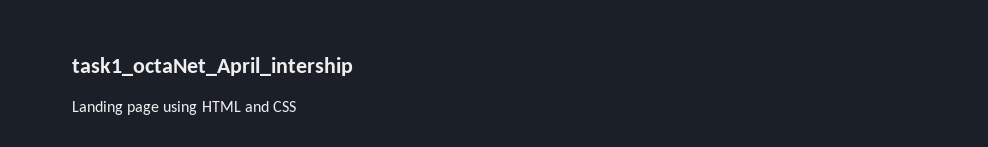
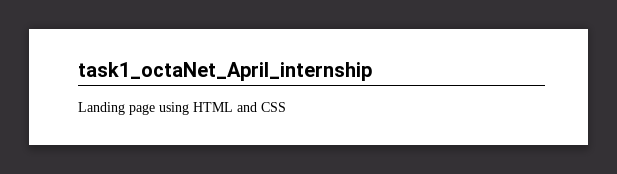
- task1_octaNet_April_intership
+ task1_octaNet_April_internship

